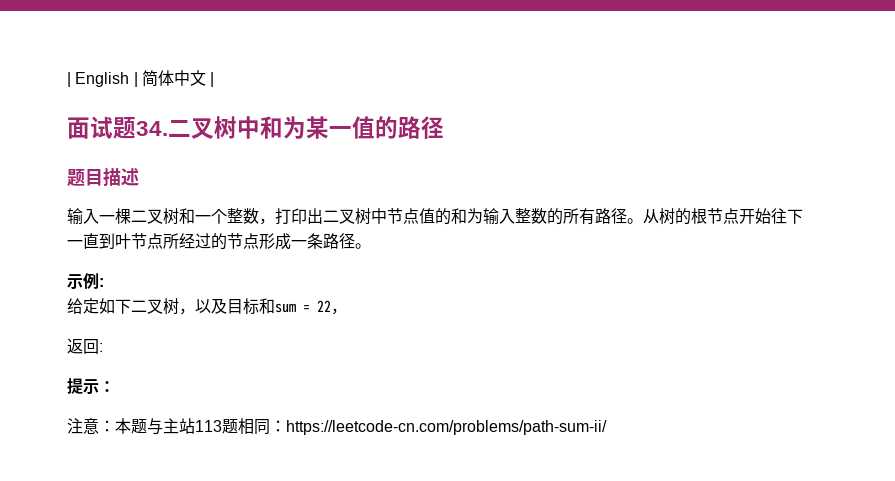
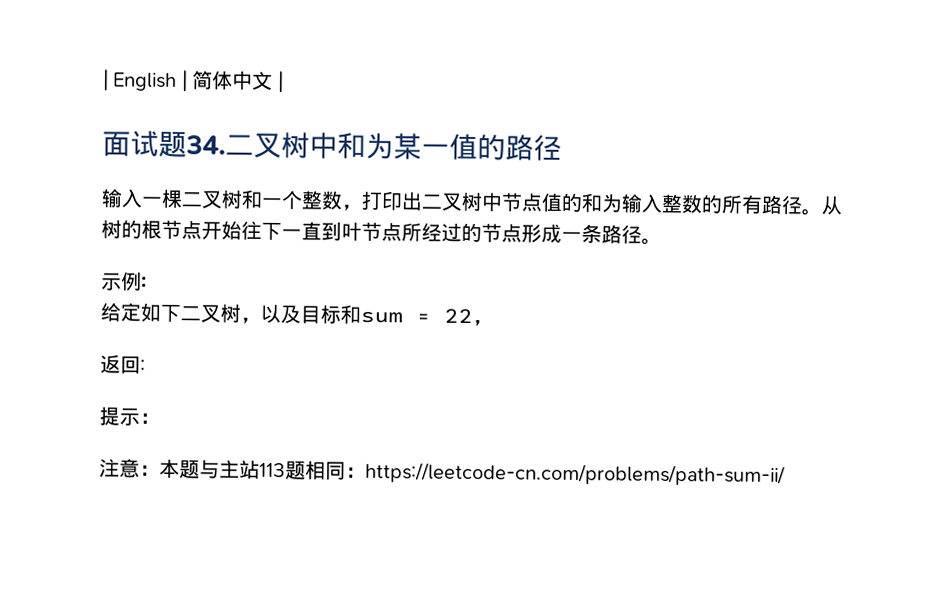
- 题目描述

